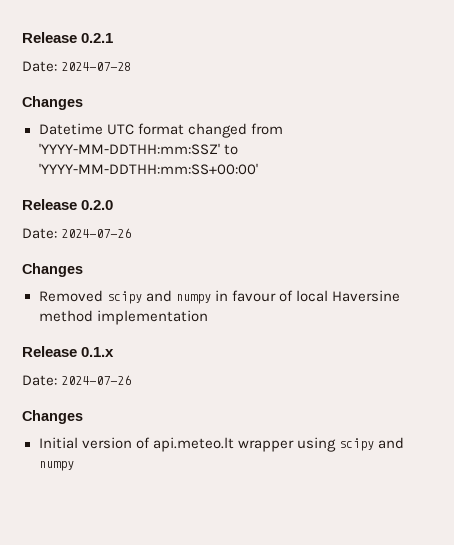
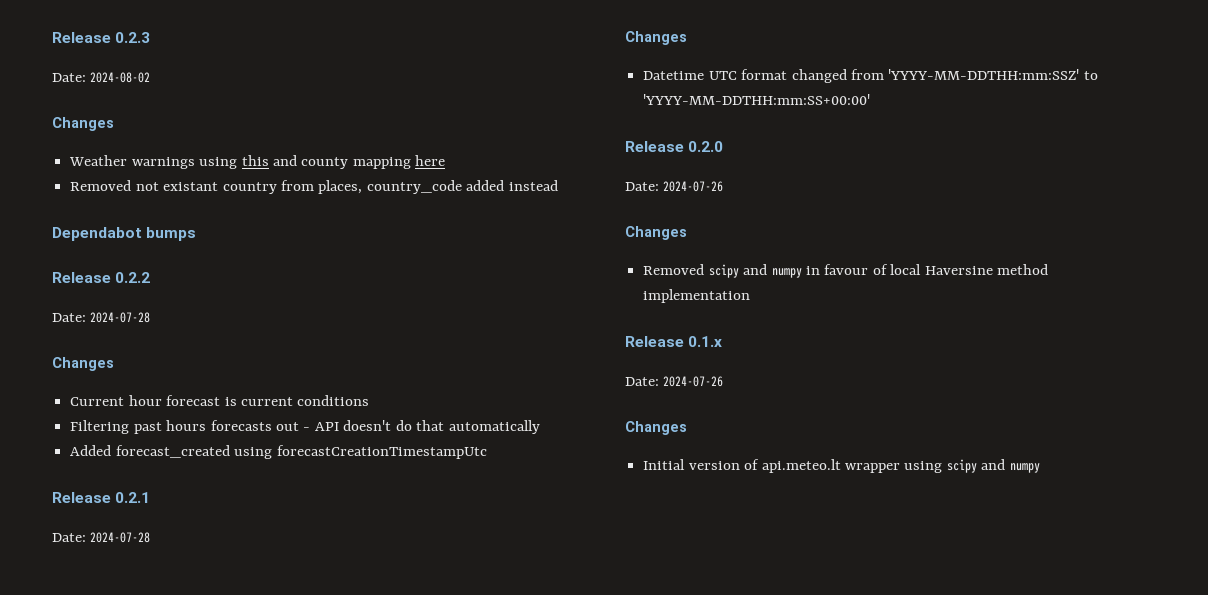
+ Release 0.2.3
+ Date: 2024-08-02
+ Changes
+ Weather warnings using this and county mapping here
+ Removed not existant country from places, country_code added instead
+ Dependabot bumps
+ Release 0.2.2
+ Date: 2024-07-28
+ Changes
+ Current hour forecast is current conditions
+ Filtering past hours forecasts out - API doesn't do that automatically
+ Added forecast_created using forecastCreationTimestampUtc

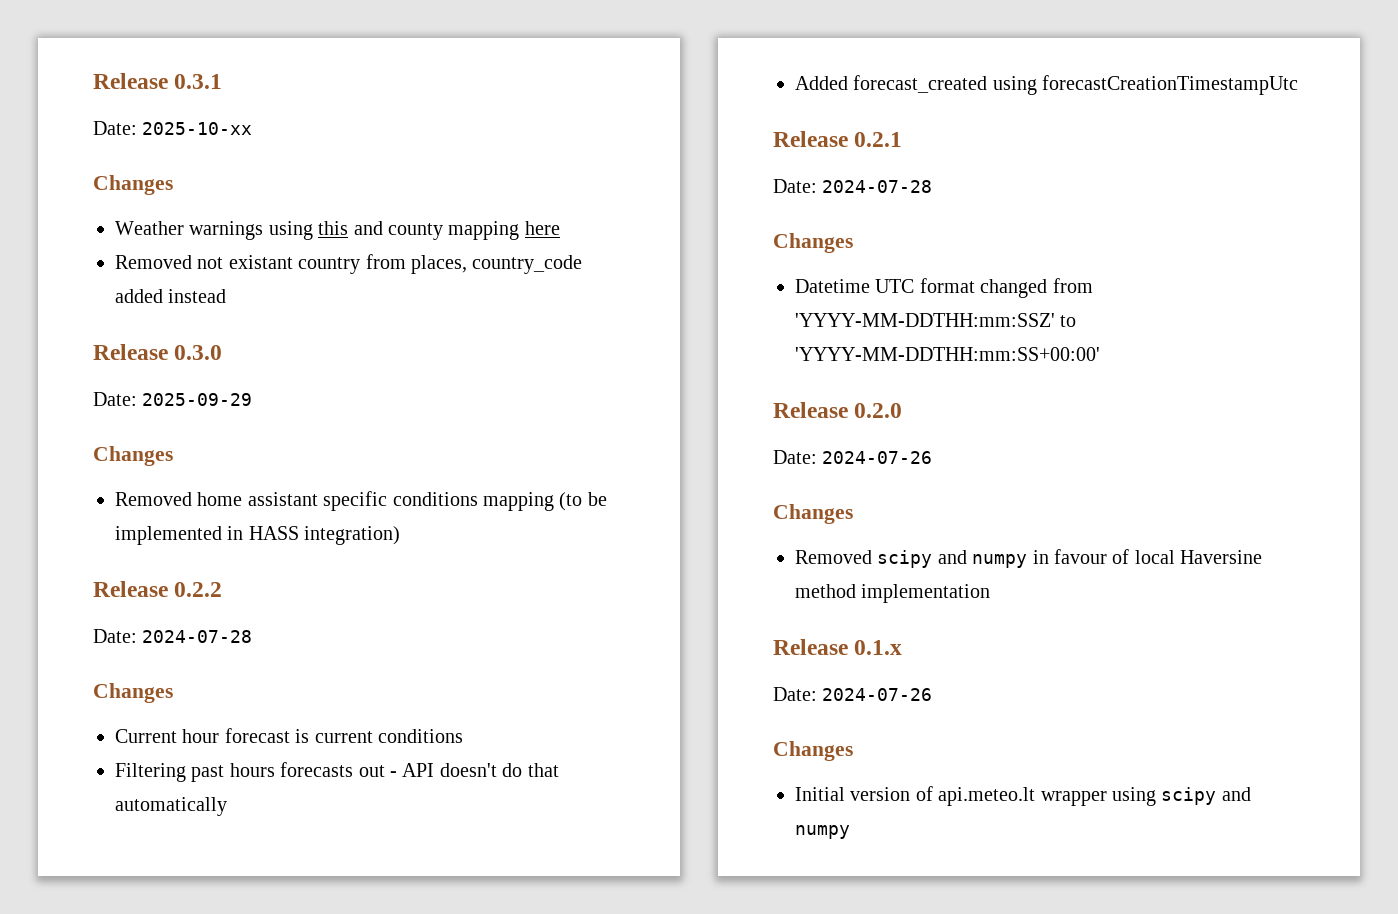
- Release 0.2.3
- Date: 2024-08-02
+ Release 0.3.1
+ Date: 2025-10-xx
- Dependabot bumps
+ Release 0.3.0
+ Date: 2025-09-29
+ Changes
+ Removed home assistant specific conditions mapping (to be implemented in HASS integration)

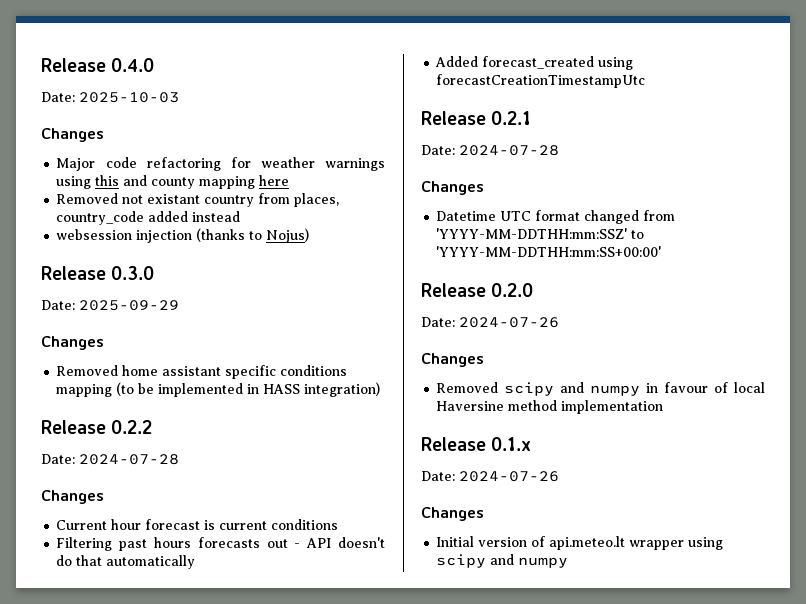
- Release 0.3.1
- Date: 2025-10-xx
+ Release 0.4.0
+ Date: 2025-10-03
  Changes
- Weather warnings using this and county mapping here
+ Major code refactoring for weather warnings using this and county mapping here
+ websession injection (thanks to Nojus)

